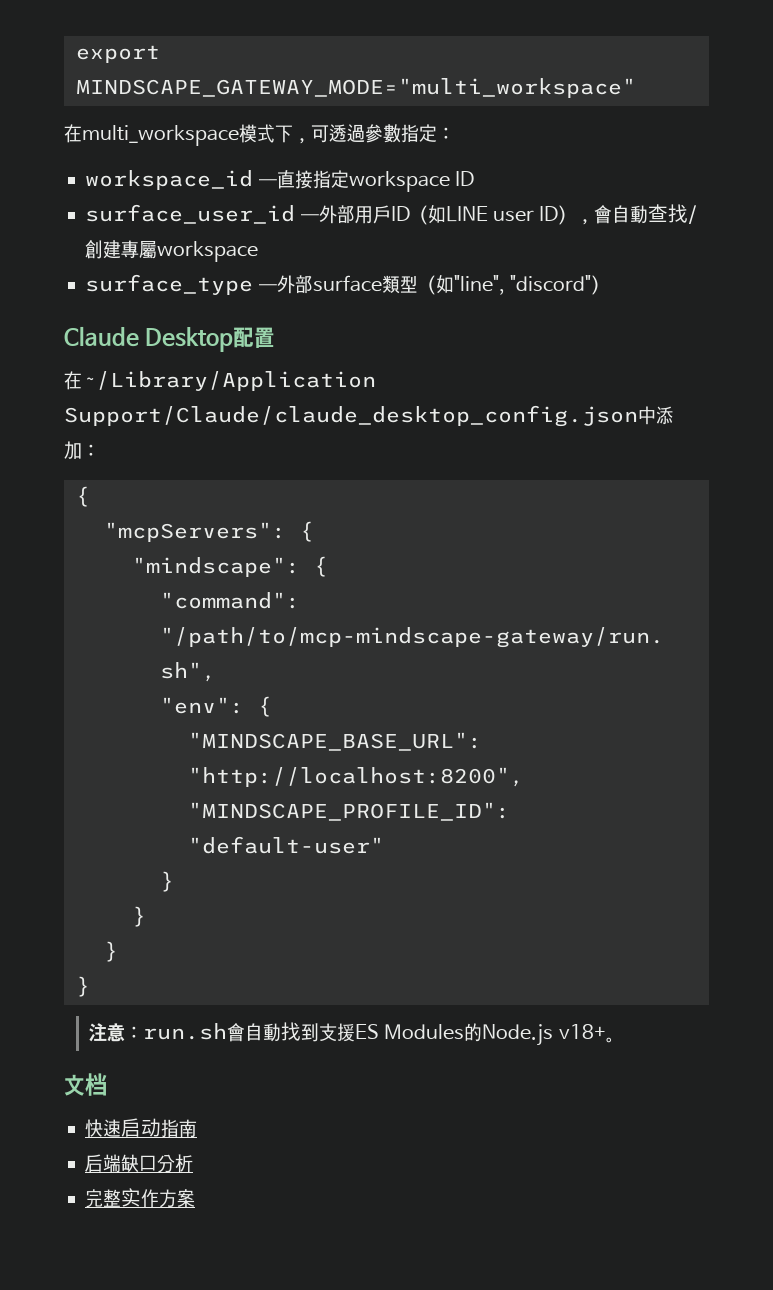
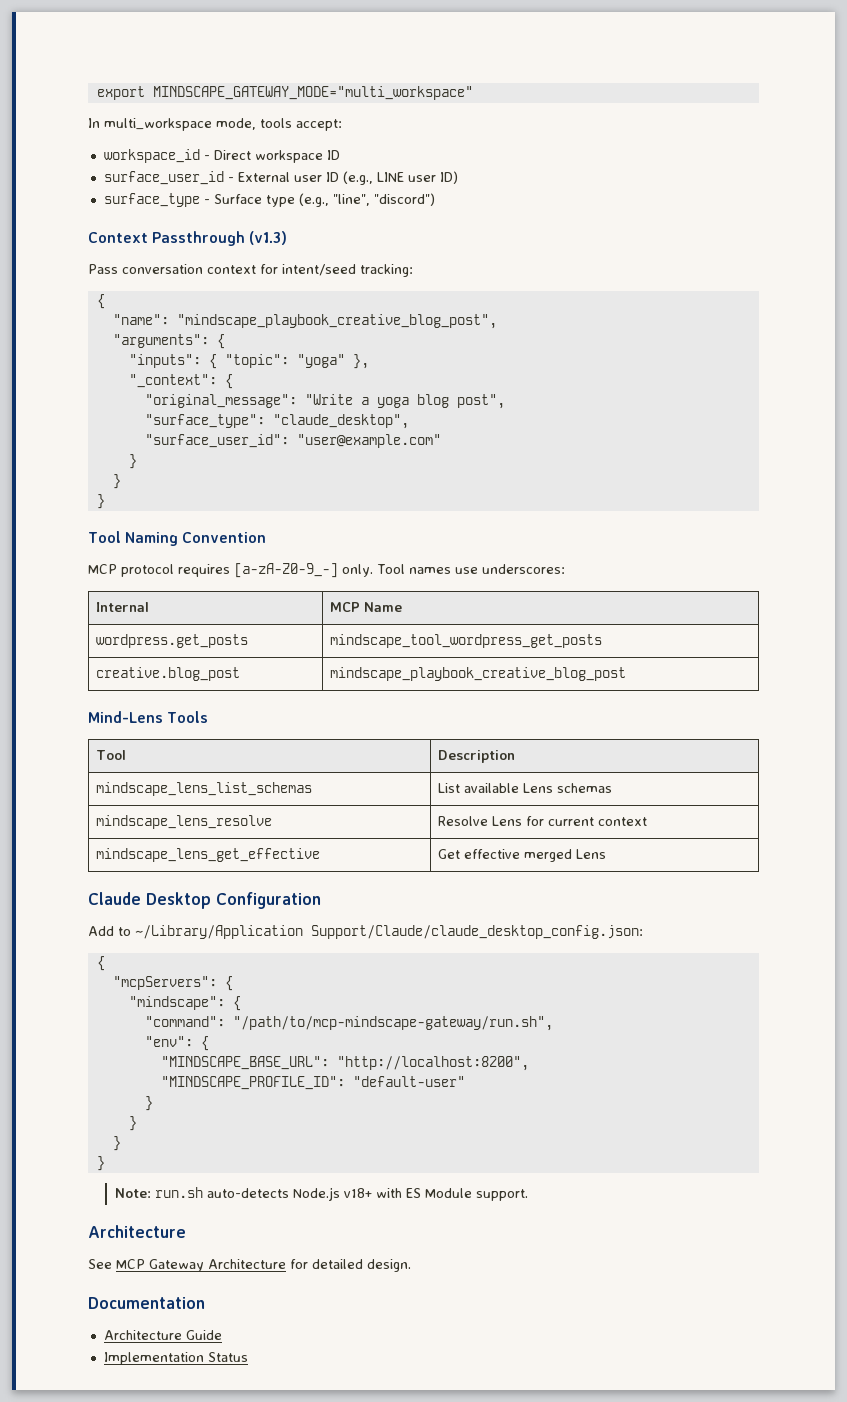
- 在multi_workspace模式下，可透過參數指定：
- workspace_id —直接指定workspace ID
- surface_user_id —外部用戶ID（如LINE user ID），會自動查找/創建專屬workspace
- surface_type —外部surface類型（如"line", "discord"）
- Claude Desktop配置
- 在~/Library/Application Support/Claude/claude_desktop_config.json中添加：
+ In multi_workspace mode, tools accept:
+ workspace_id - Direct workspace ID
+ surface_user_id - External user ID (e.g., LINE user ID)
+ surface_type - Surface type (e.g., "line", "discord")
+ Context Passthrough (v1.3)
+ Pass conversation context for intent/seed tracking:
+ {
+ "name": "mindscape_playbook_creative_blog_post",
+ "arguments": {
+ "inputs": { "topic": "yoga" },
+ "_context": {
+ "original_message": "Write a yoga blog post",
+ "surface_type": "claude_desktop",
+ "surface_user_id": "user@example.com"
+ }
+ }
+ }
+ Tool Naming Convention
+ MCP protocol requires [a-zA-Z0-9_-] only. Tool names use underscores:
+ Internal | MCP Name
+ wordpress.get_posts | mindscape_tool_wordpress_get_posts
+ creative.blog_post | mindscape_playbook_creative_blog_post
+ Mind-Lens Tools
+ Tool | Description
+ mindscape_lens_list_schemas | List available Lens schemas
+ mindscape_lens_resolve | Resolve Lens for current context
+ mindscape_lens_get_effective | Get effective merged Lens
+ Claude Desktop Configuration
+ Add to ~/Library/Application Support/Claude/claude_desktop_config.json:
- 注意：run.sh會自動找到支援ES Modules的Node.js v18+。
- 文档
- 快速启动指南
- 后端缺口分析
- 完整实作方案
+ Note: run.sh auto-detects Node.js v18+ with ES Module support.
+ Architecture
+ See MCP Gateway Architecture for detailed design.
+ Documentation
+ Architecture Guide
+ Implementation Status

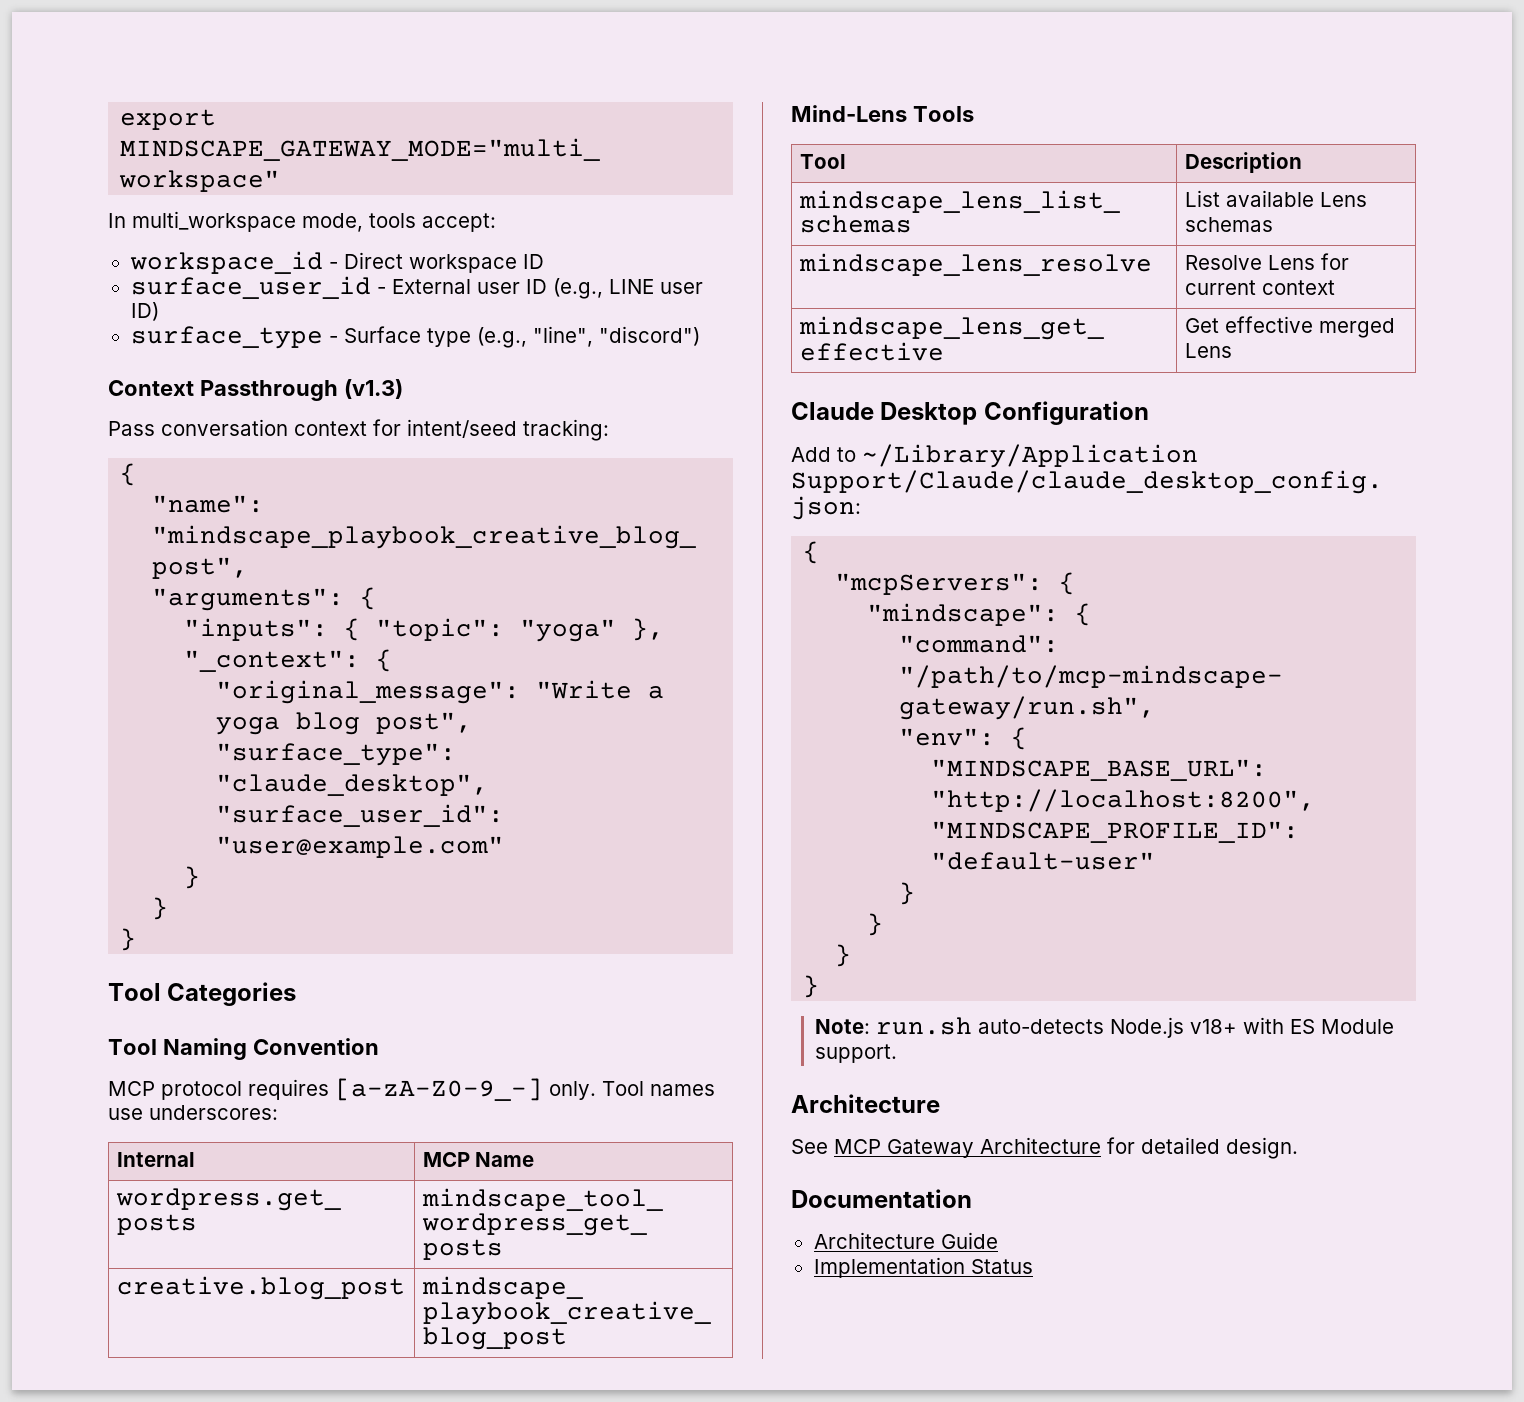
+ Tool Categories

